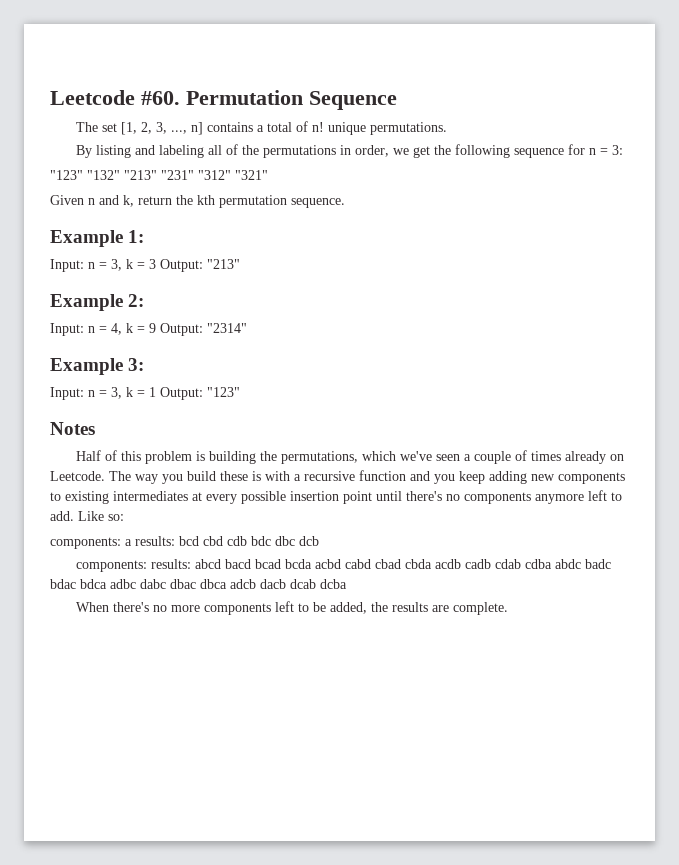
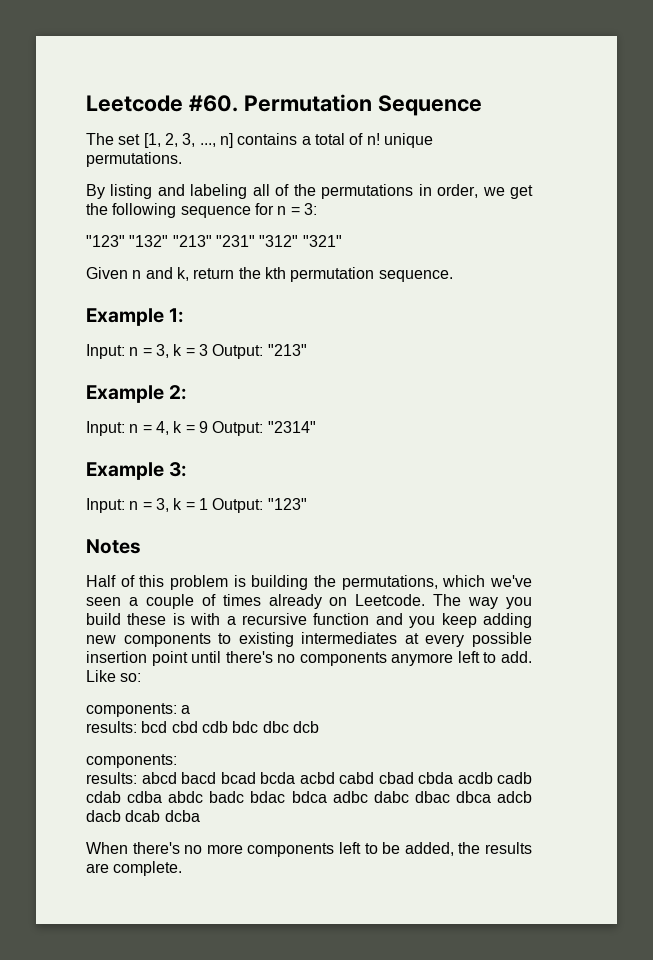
- components: a results: bcd cbd cdb bdc dbc dcb
- components: results: abcd bacd bcad bcda acbd cabd cbad cbda acdb cadb cdab cdba abdc badc bdac bdca adbc dabc dbac dbca adcb dacb dcab dcba
+ components: a
+ results: bcd cbd cdb bdc dbc dcb
+ components:
+ results: abcd bacd bcad bcda acbd cabd cbad cbda acdb cadb cdab cdba abdc badc bdac bdca adbc dabc dbac dbca adcb dacb dcab dcba

